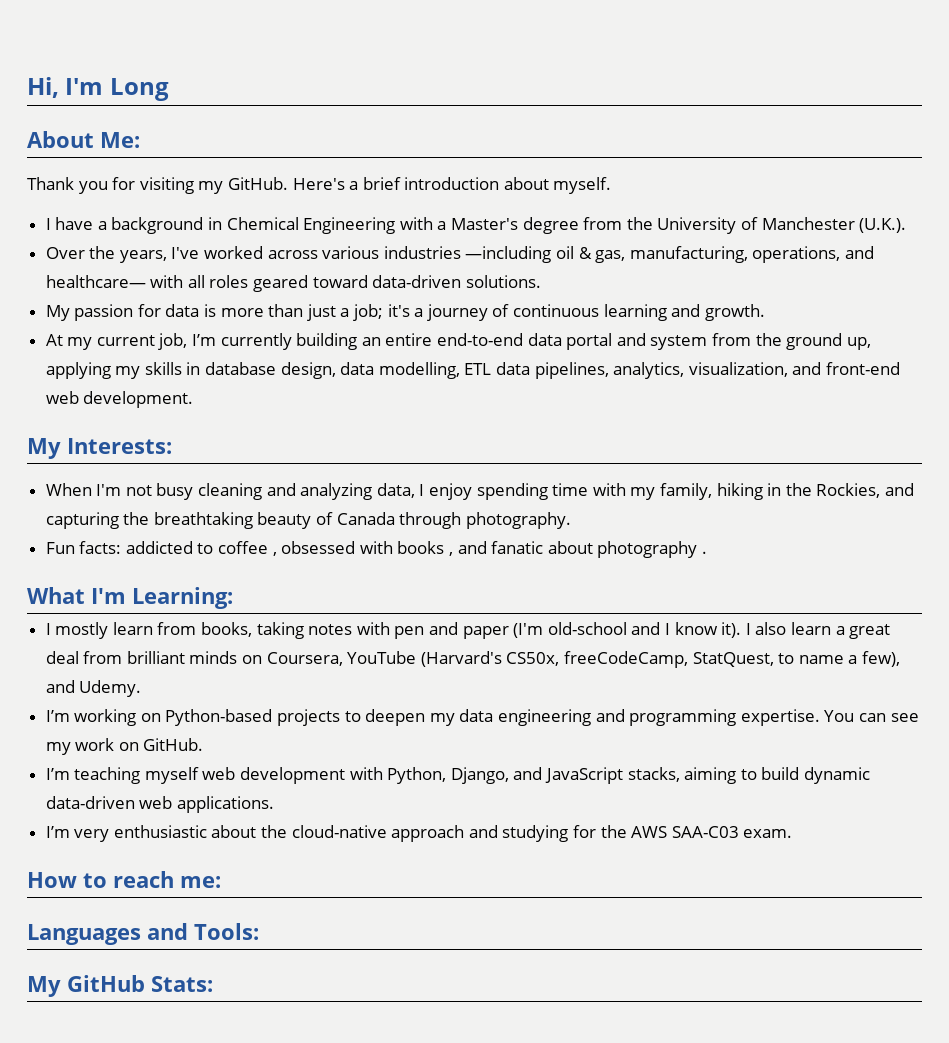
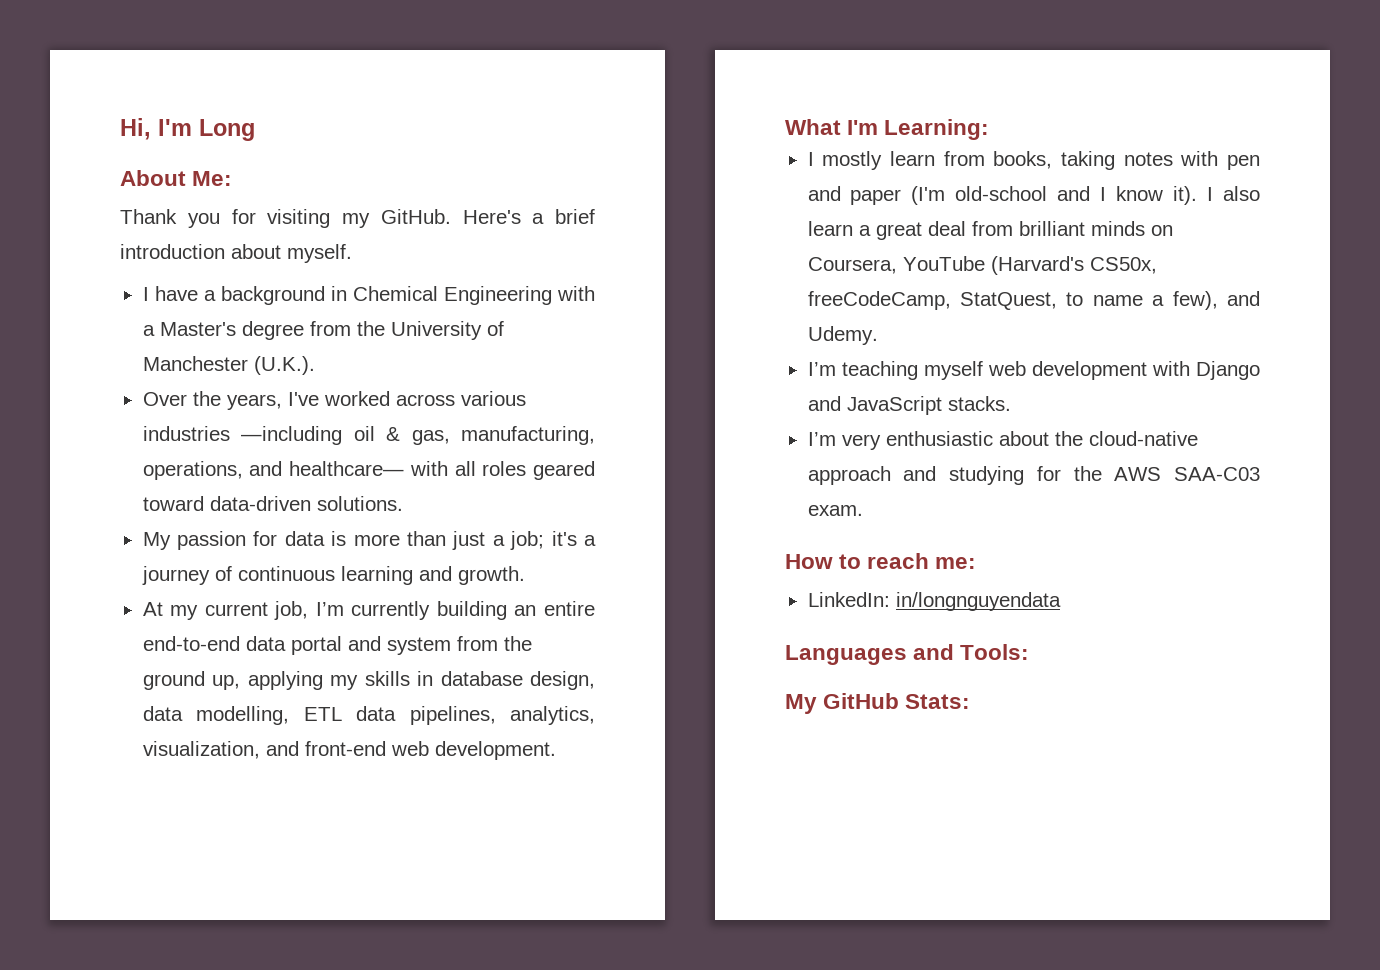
- My Interests:
- When I'm not busy cleaning and analyzing data, I enjoy spending time with my family, hiking in the Rockies, and capturing the breathtaking beauty of Canada through photography.
- Fun facts: addicted to coffee , obsessed with books , and fanatic about photography .
- I’m working on Python-based projects to deepen my data engineering and programming expertise. You can see my work on GitHub.
- I’m teaching myself web development with Python, Django, and JavaScript stacks, aiming to build dynamic data-driven web applications.
+ I’m teaching myself web development with Django and JavaScript stacks.
+ LinkedIn: in/longnguyendata

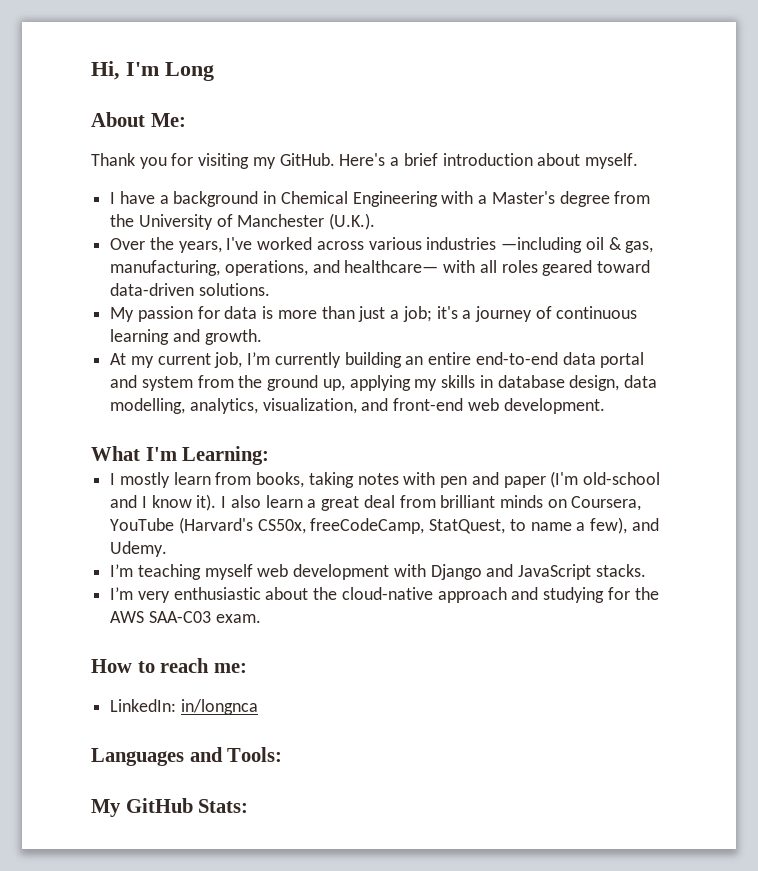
- At my current job, I’m currently building an entire end-to-end data portal and system from the ground up, applying my skills in database design, data modelling, ETL data pipelines, analytics, visualization, and front-end web development.
+ At my current job, I’m currently building an entire end-to-end data portal and system from the ground up, applying my skills in database design, data modelling, analytics, visualization, and front-end web development.
- LinkedIn: in/longnguyendata
+ LinkedIn: in/longnca

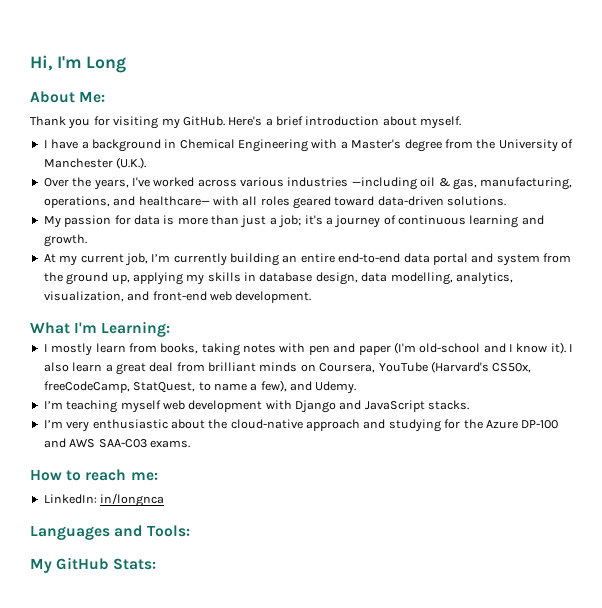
- I’m very enthusiastic about the cloud-native approach and studying for the AWS SAA-C03 exam.
+ I’m very enthusiastic about the cloud-native approach and studying for the Azure DP-100 and AWS SAA-C03 exams.

